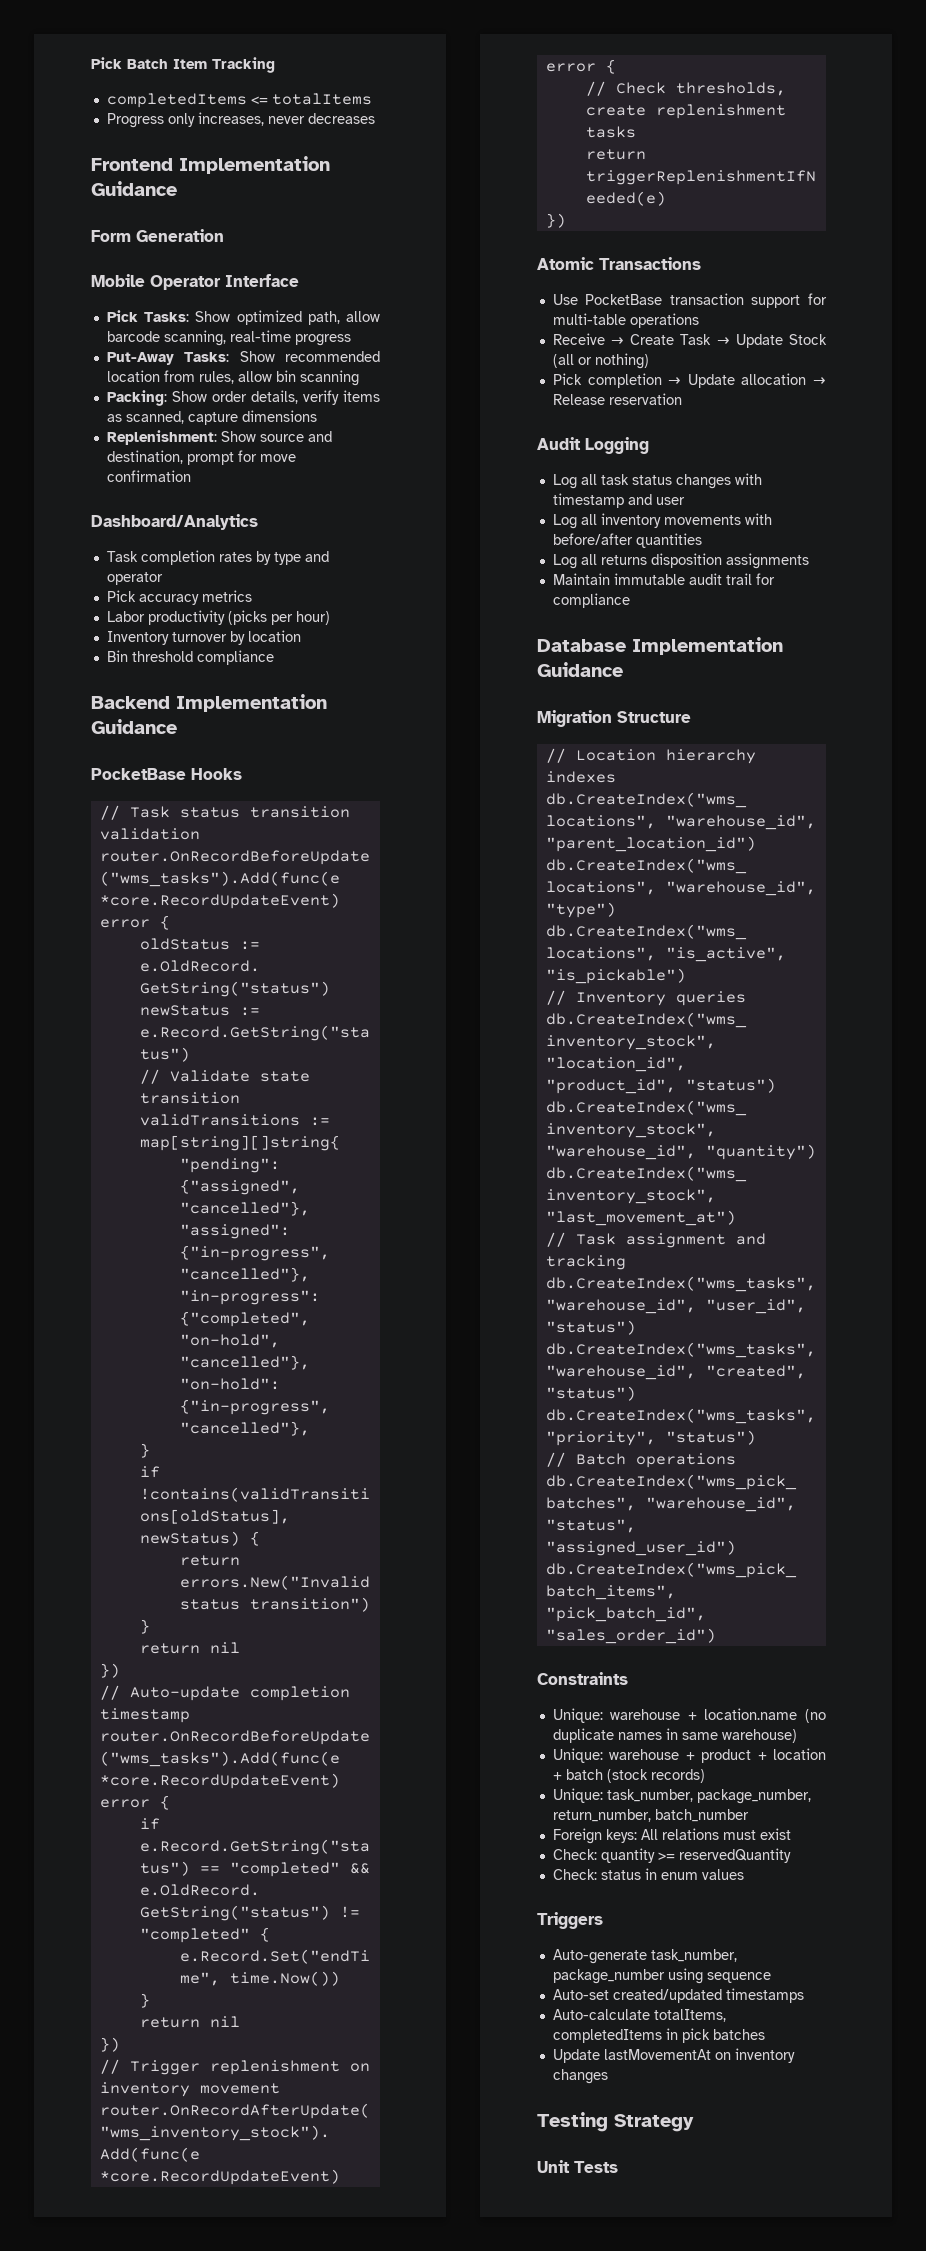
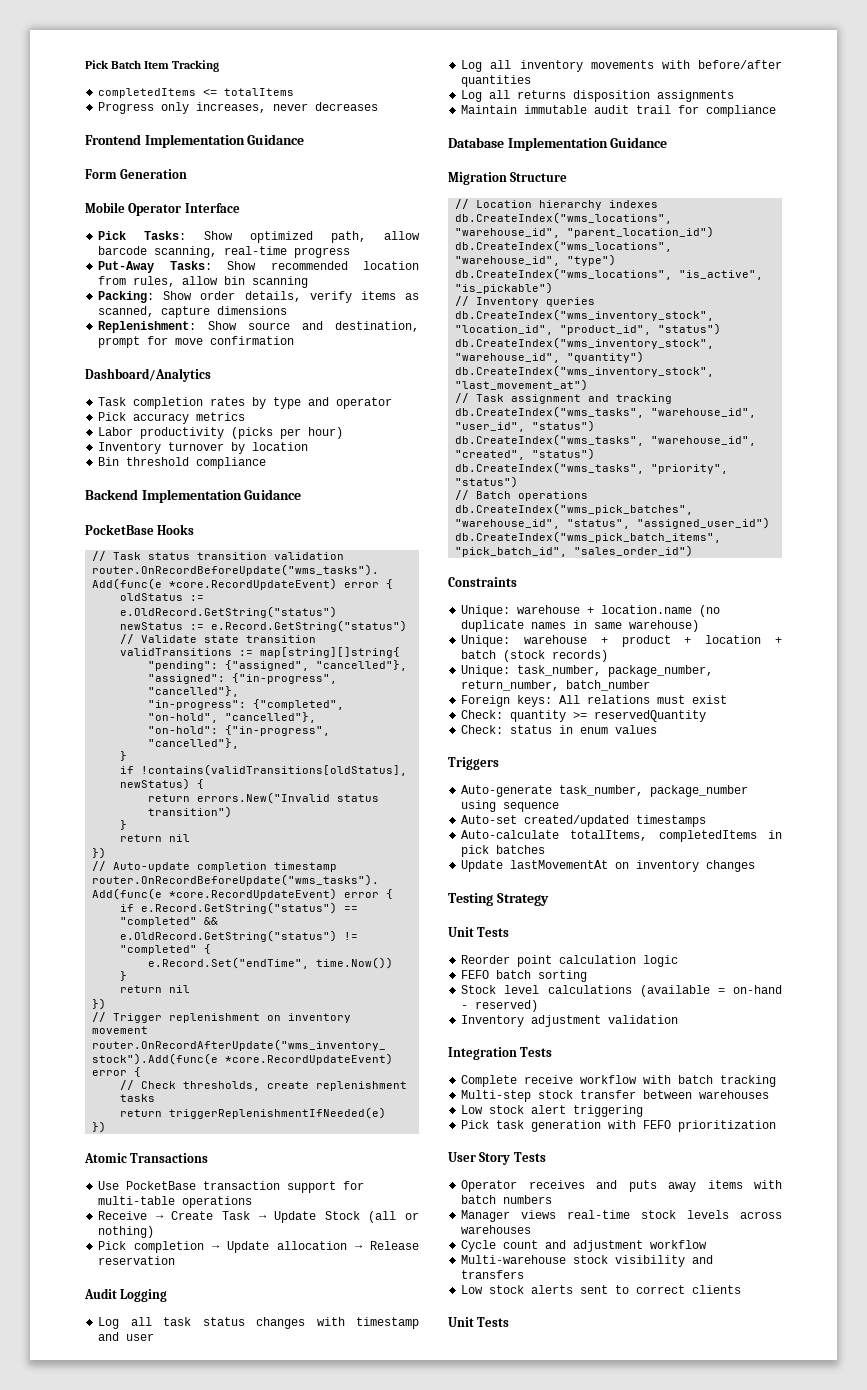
+ Reorder point calculation logic
+ FEFO batch sorting
+ Stock level calculations (available = on-hand - reserved)
+ Inventory adjustment validation
+ Integration Tests
+ Complete receive workflow with batch tracking
+ Multi-step stock transfer between warehouses
+ Low stock alert triggering
+ Pick task generation with FEFO prioritization
+ User Story Tests
+ Operator receives and puts away items with batch numbers
+ Manager views real-time stock levels across warehouses
+ Cycle count and adjustment workflow
+ Multi-warehouse stock visibility and transfers
+ Low stock alerts sent to correct clients
+ Unit Tests

